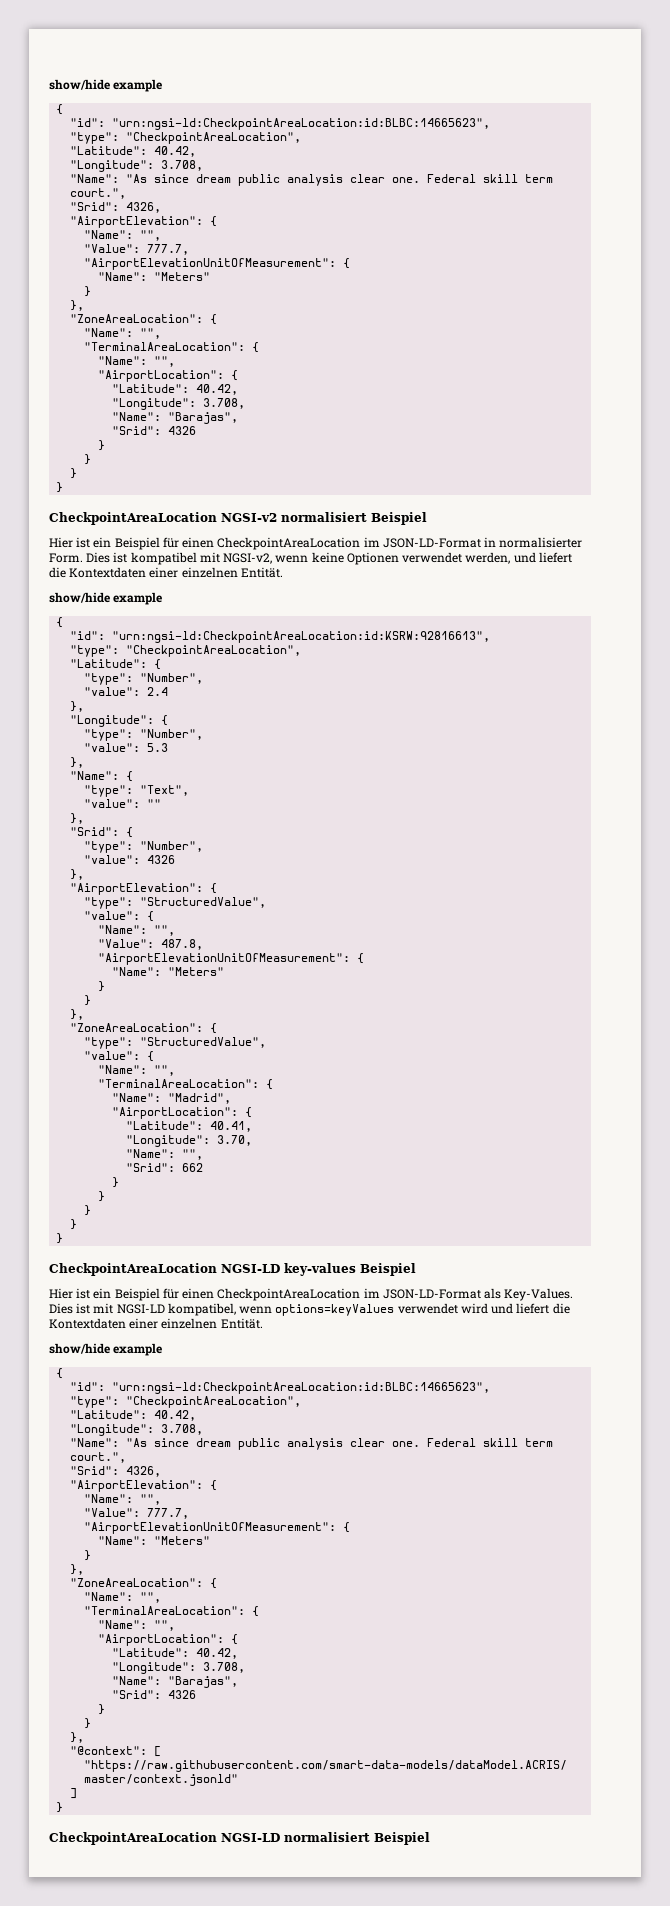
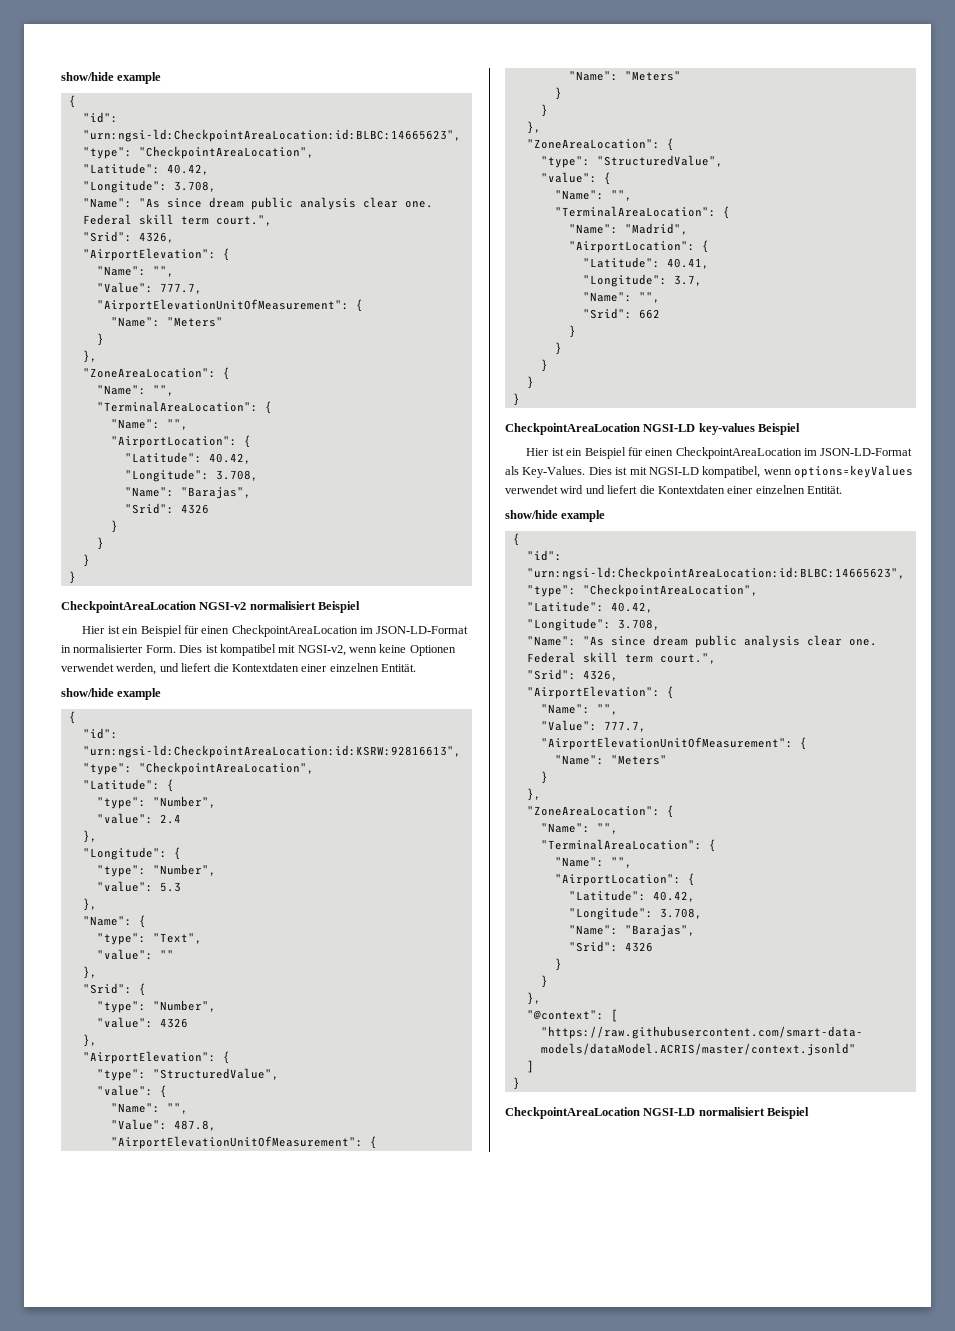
- "Longitude": 3.70,
+ "Longitude": 3.7,

